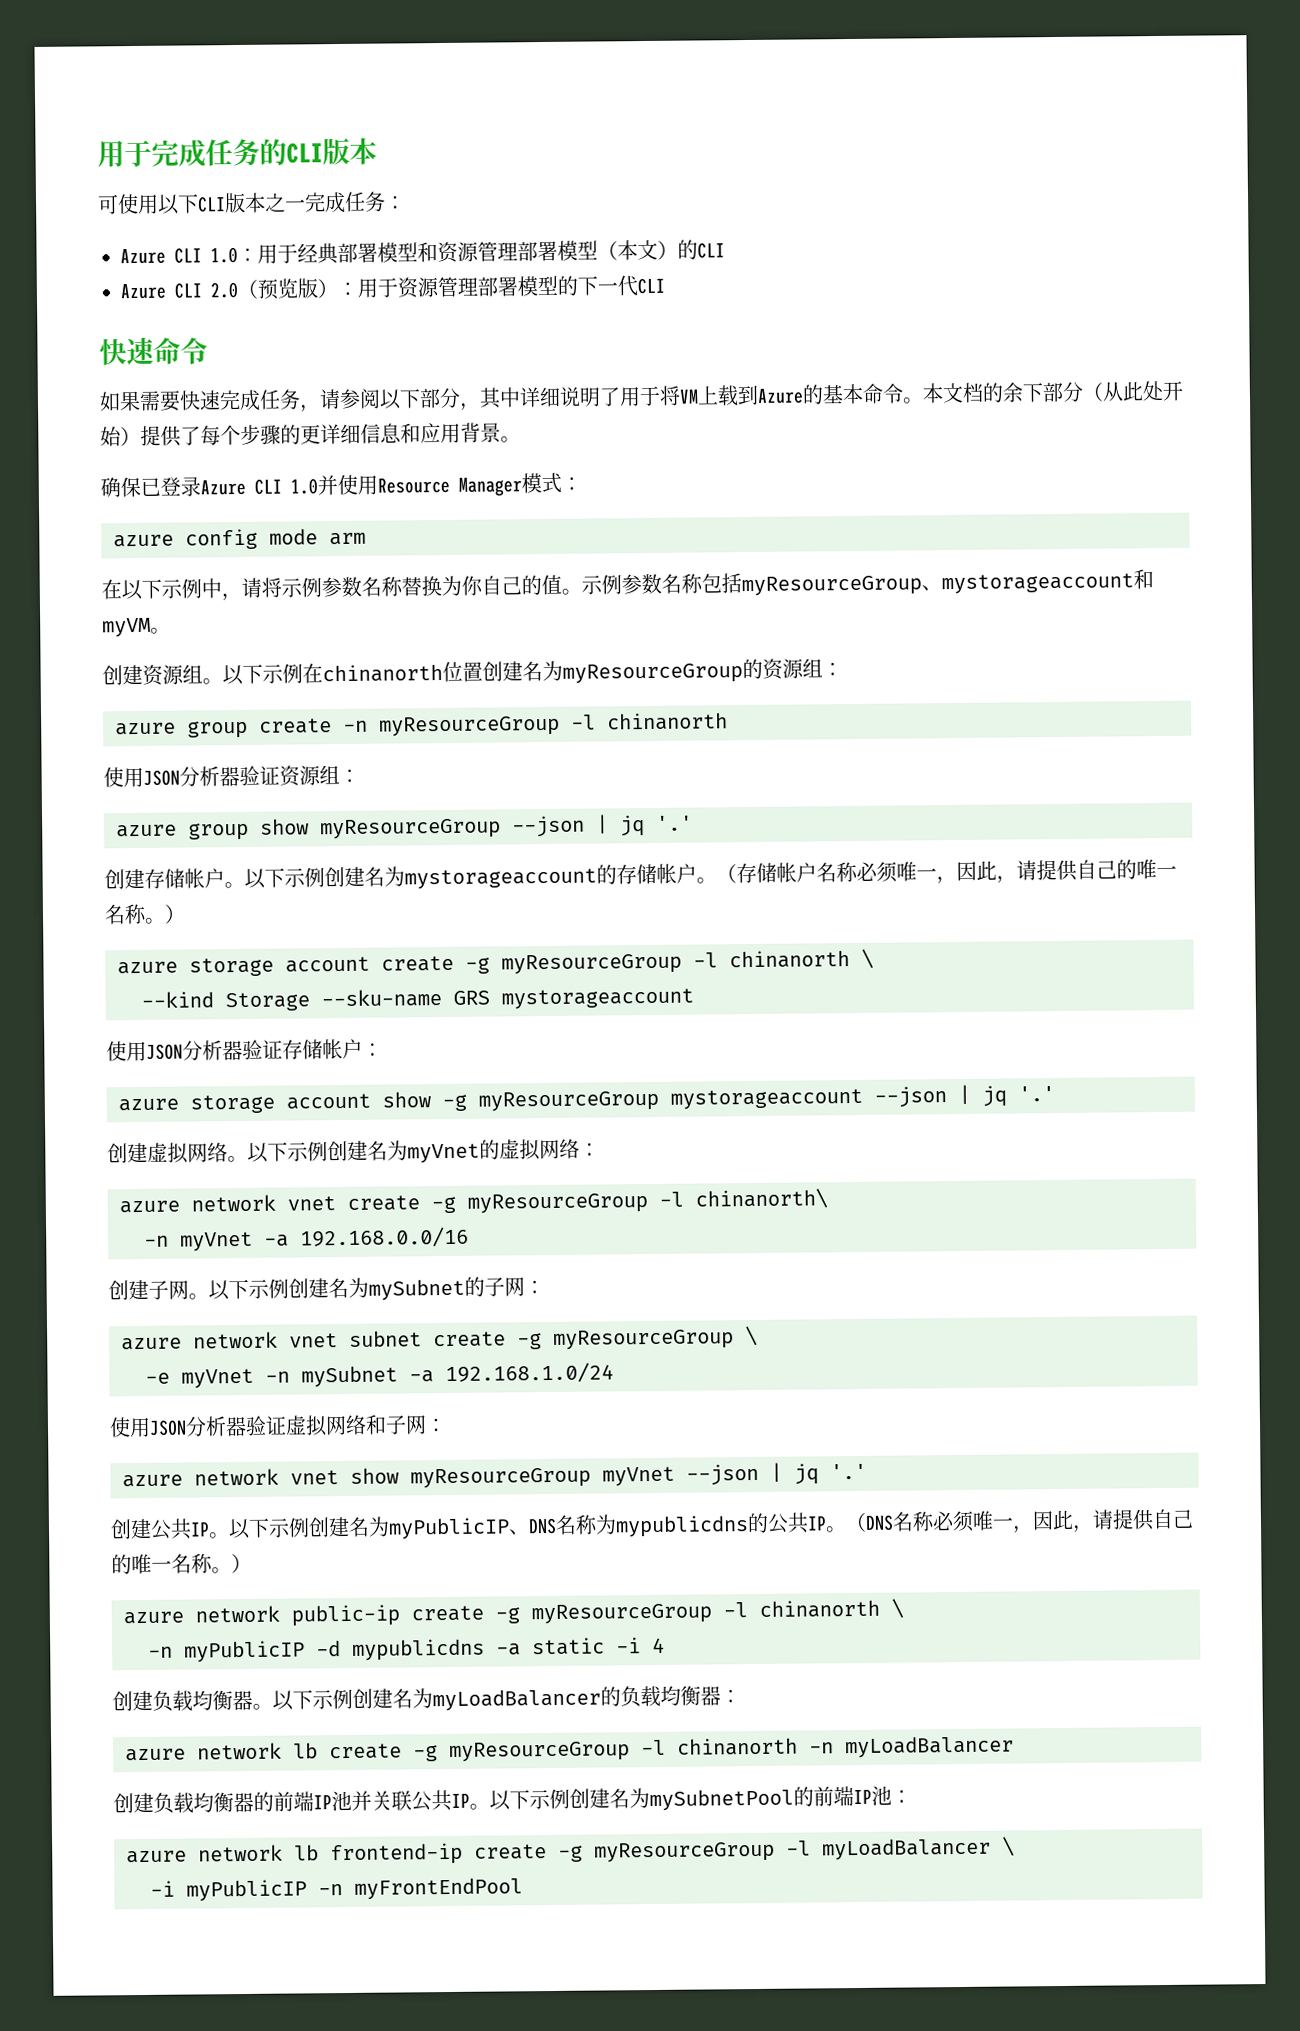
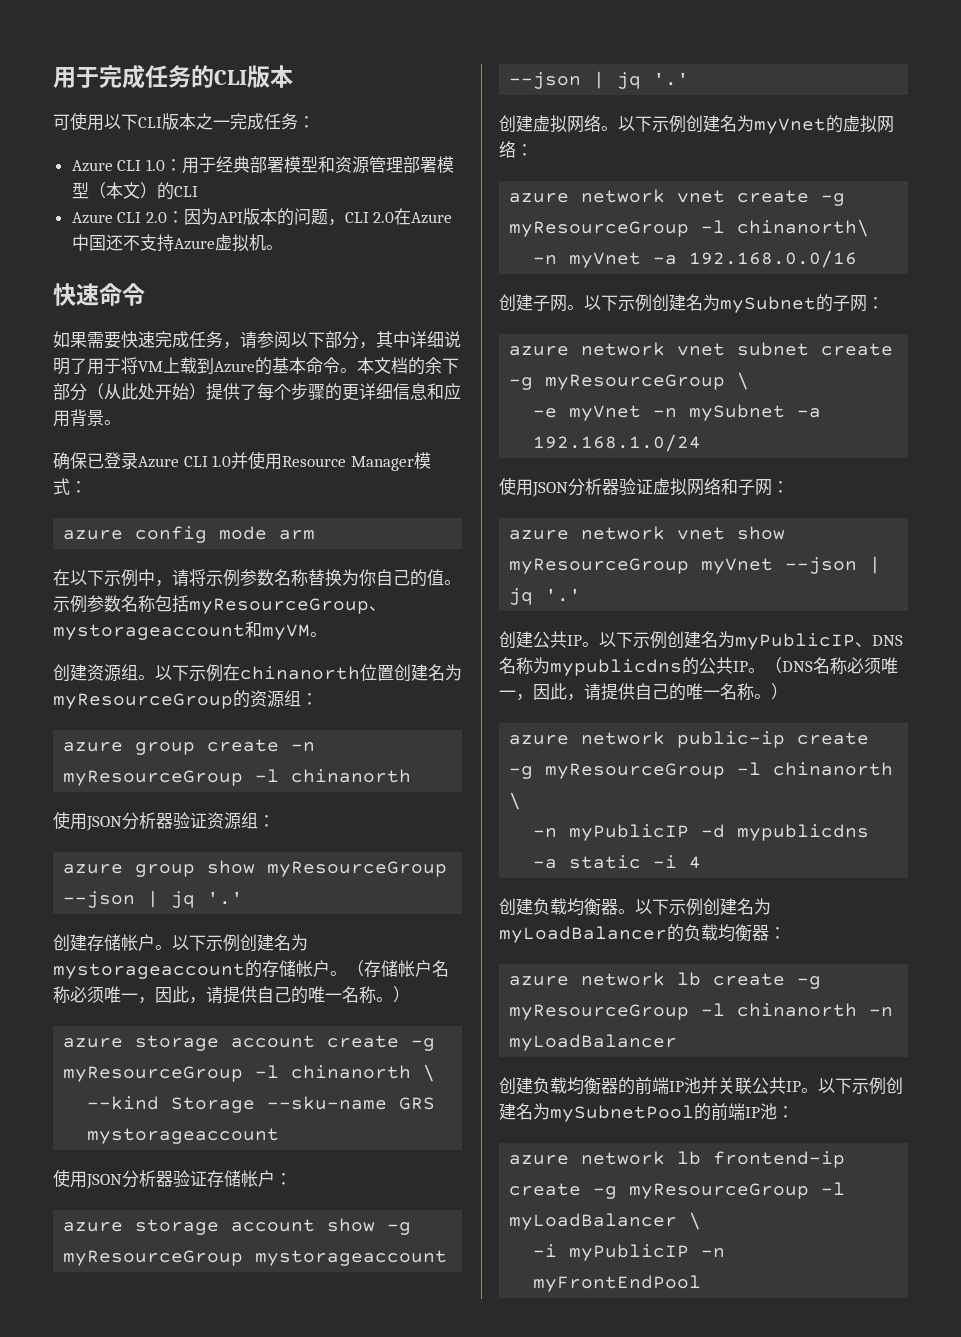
- Azure CLI 2.0（预览版）：用于资源管理部署模型的下一代CLI
+ Azure CLI 2.0：因为API版本的问题，CLI 2.0在Azure中国还不支持Azure虚拟机。

